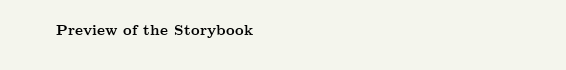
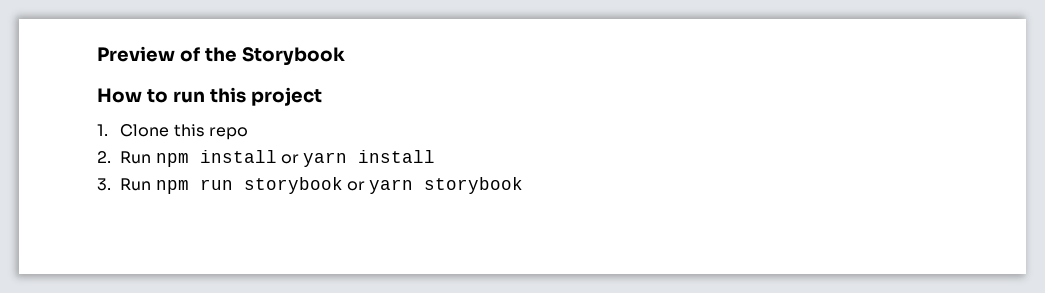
+ How to run this project
+ 1. Clone this repo
+ 2. Run npm install or yarn install
+ 3. Run npm run storybook or yarn storybook

